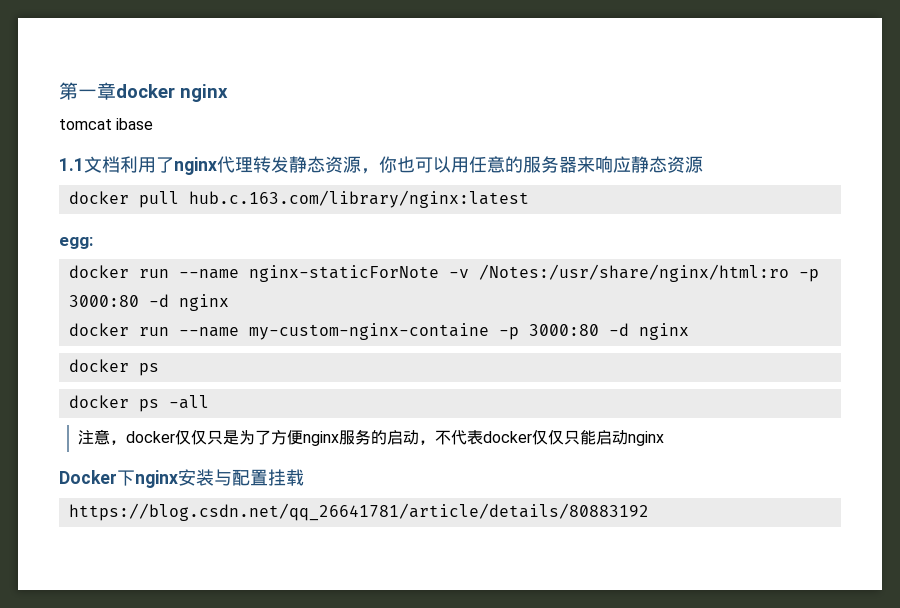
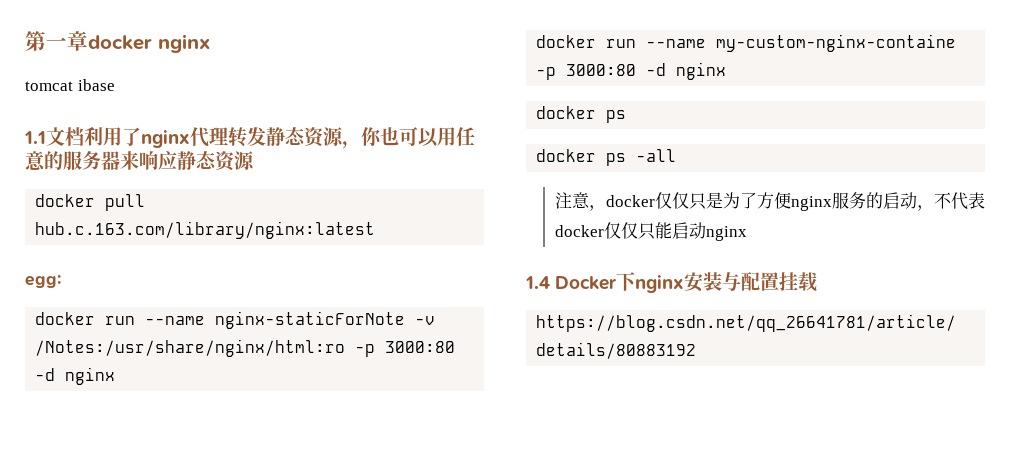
- Docker下nginx安装与配置挂载
+ 1.4 Docker下nginx安装与配置挂载

